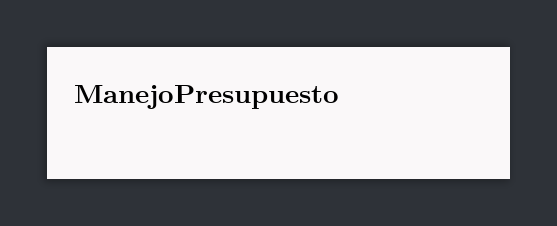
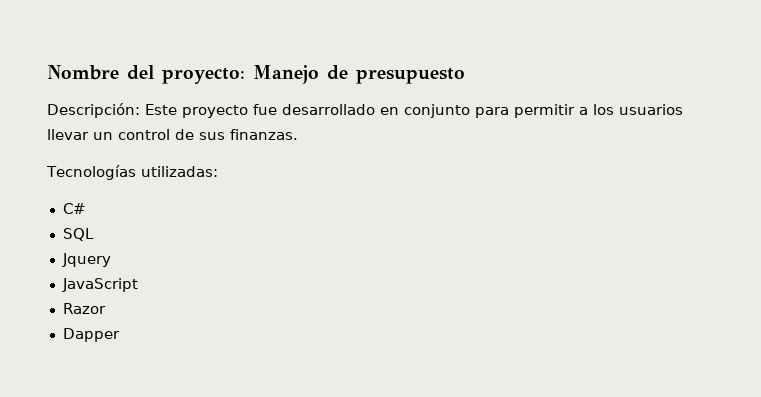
- ManejoPresupuesto
+ Nombre del proyecto: Manejo de presupuesto
+ Descripción: Este proyecto fue desarrollado en conjunto para permitir a los usuarios llevar un control de sus finanzas.
+ Tecnologías utilizadas:
+ C#
+ SQL
+ Jquery
+ JavaScript
+ Razor
+ Dapper

